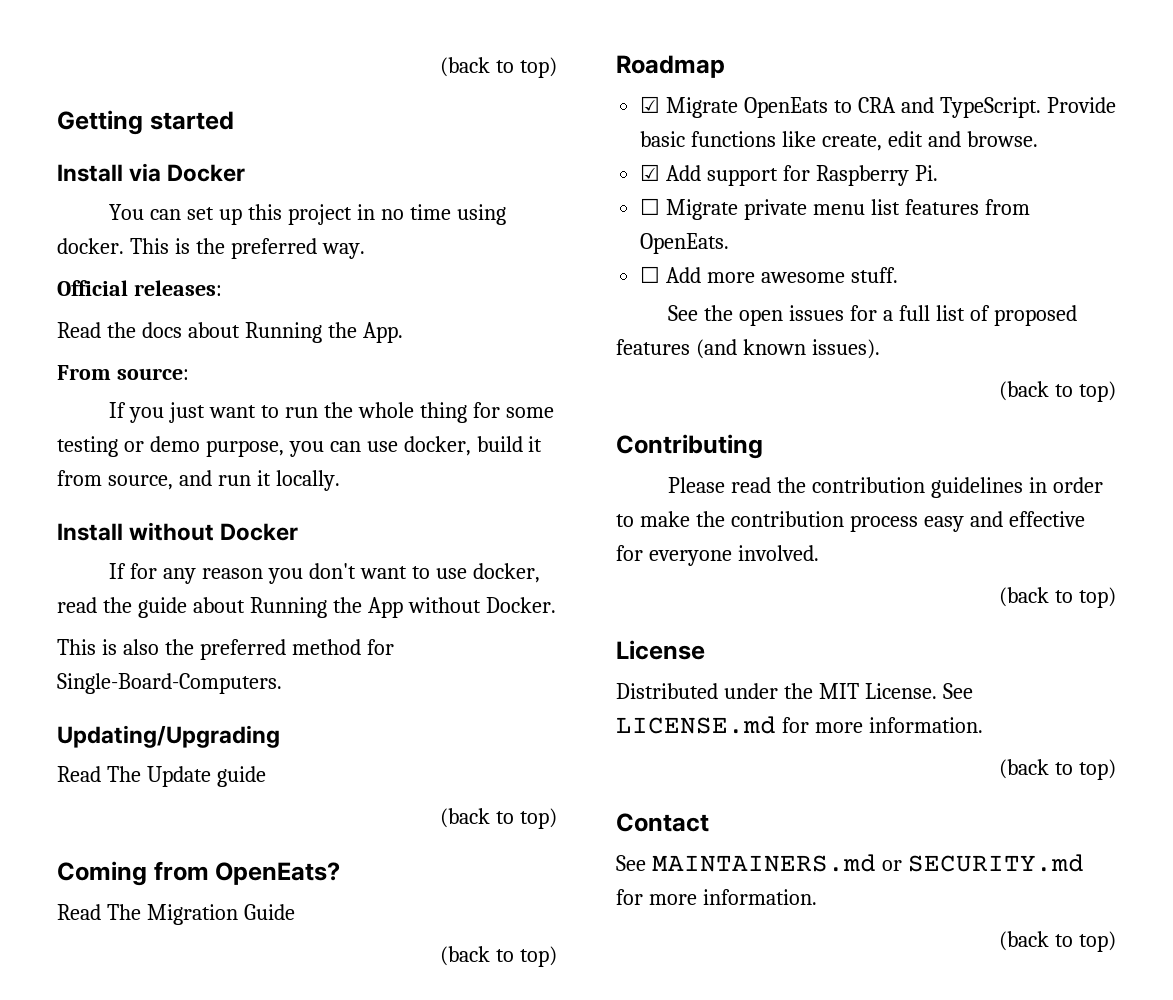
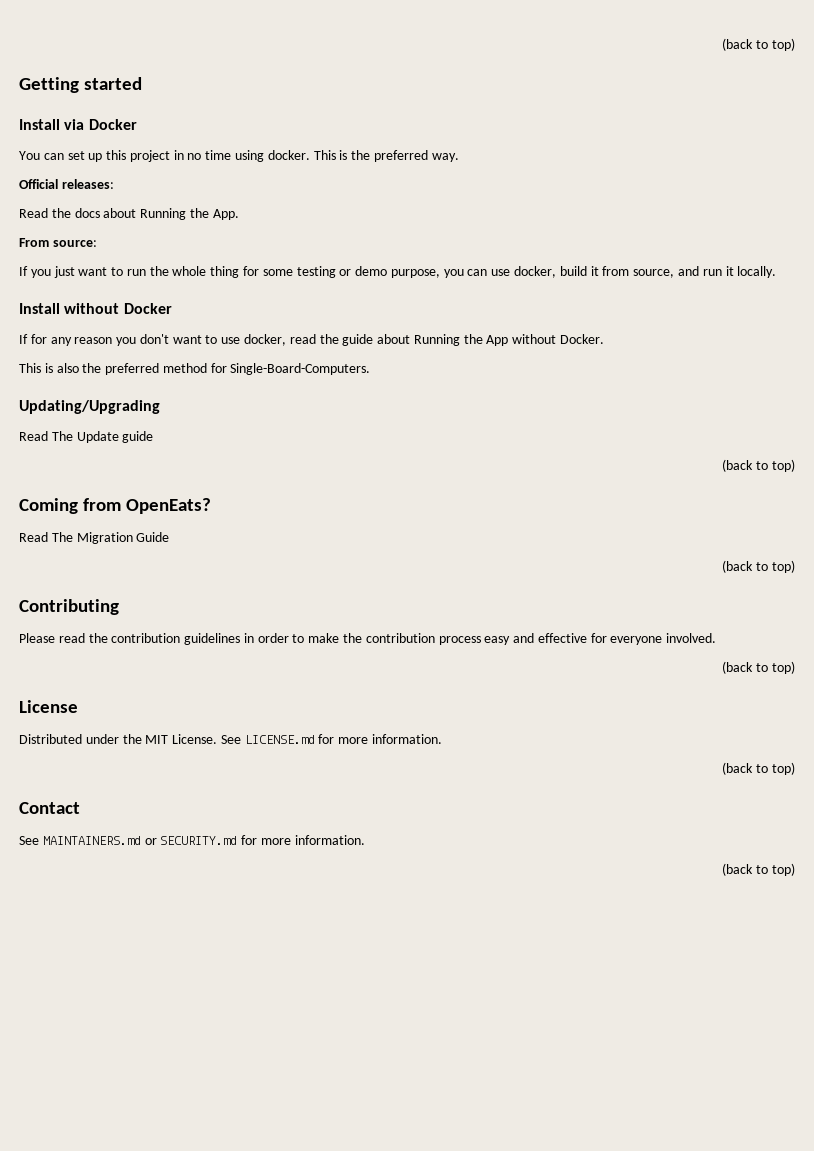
- Roadmap
- ☑ Migrate OpenEats to CRA and TypeScript. Provide basic functions like create, edit and browse.
- ☑ Add support for Raspberry Pi.
- ☐ Migrate private menu list features from OpenEats.
- ☐ Add more awesome stuff.
- See the open issues for a full list of proposed features (and known issues).
- (back to top)

